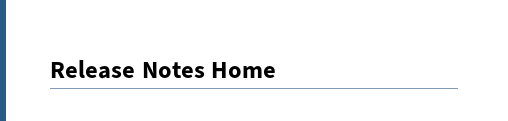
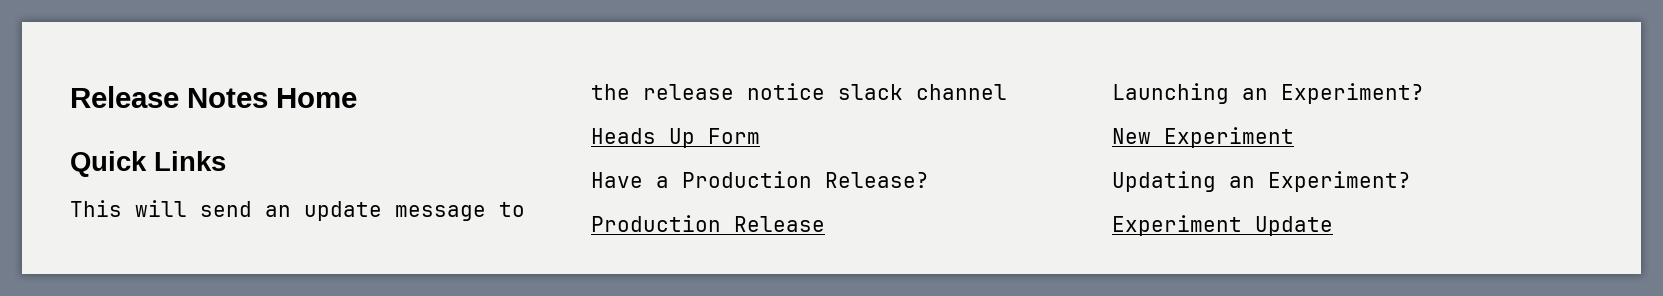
+ Quick Links
+ This will send an update message to the release notice slack channel
+ Heads Up Form
+ Have a Production Release?
+ Production Release
+ Launching an Experiment?
+ New Experiment
+ Updating an Experiment?
+ Experiment Update

